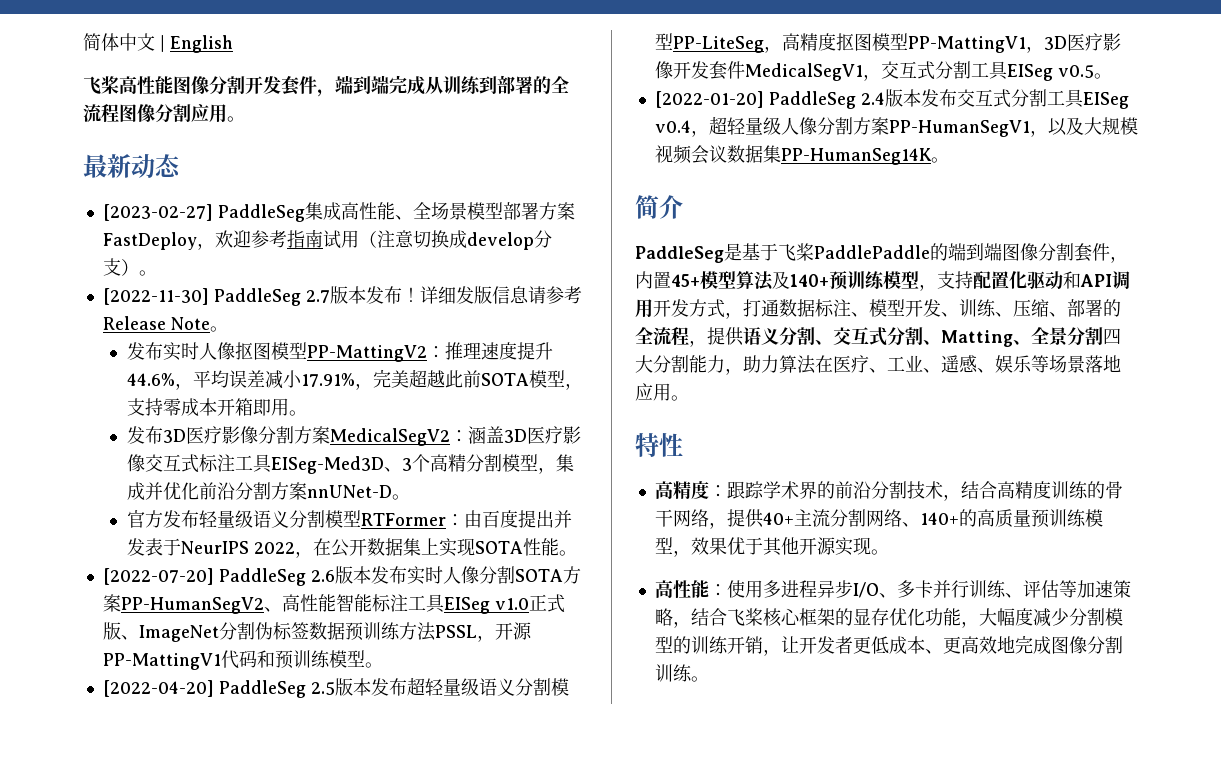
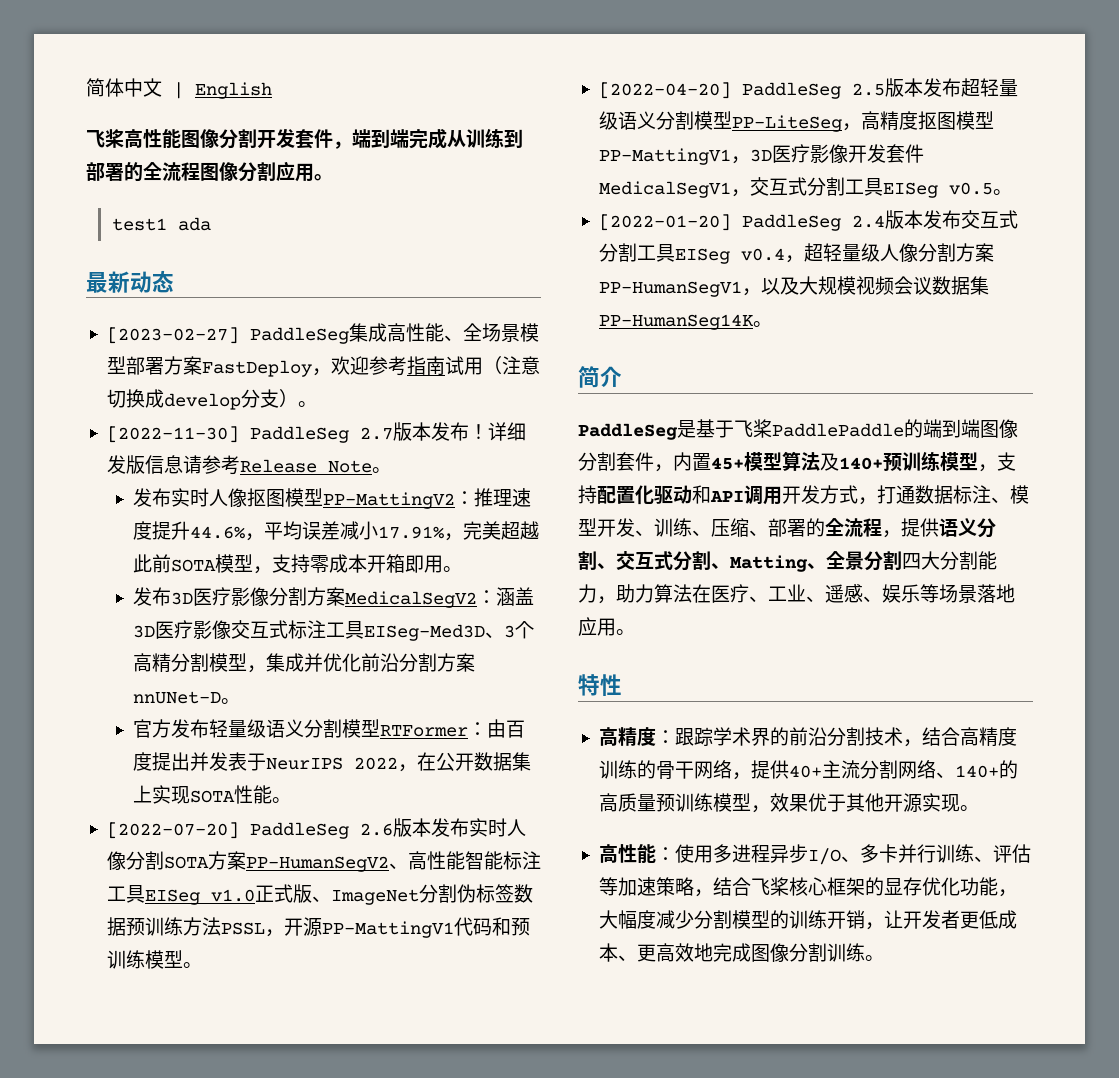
+ test1 ada

